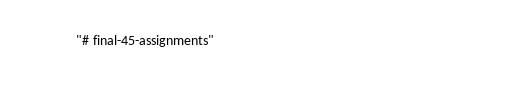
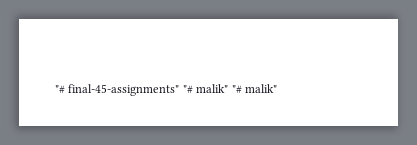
- "# final-45-assignments"
+ "# final-45-assignments" "# malik" "# malik"

